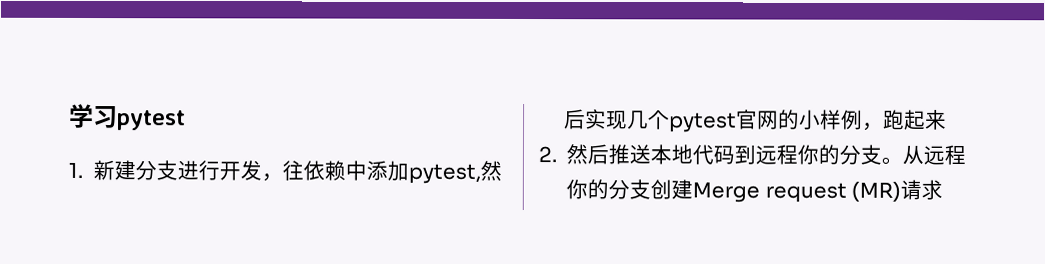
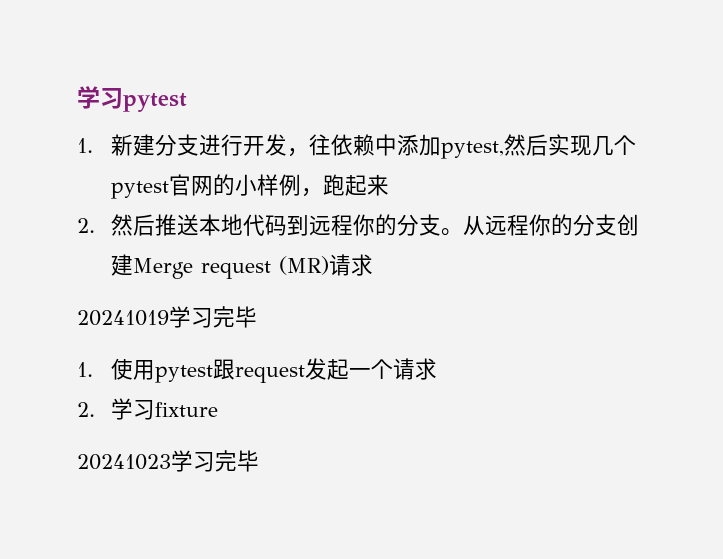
+ 20241019学习完毕
+ 1.使用pytest跟request发起一个请求
+ 2.学习fixture
+ 20241023学习完毕

